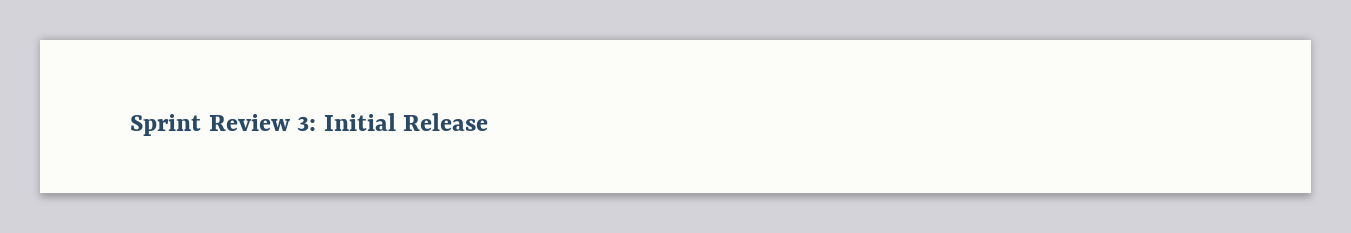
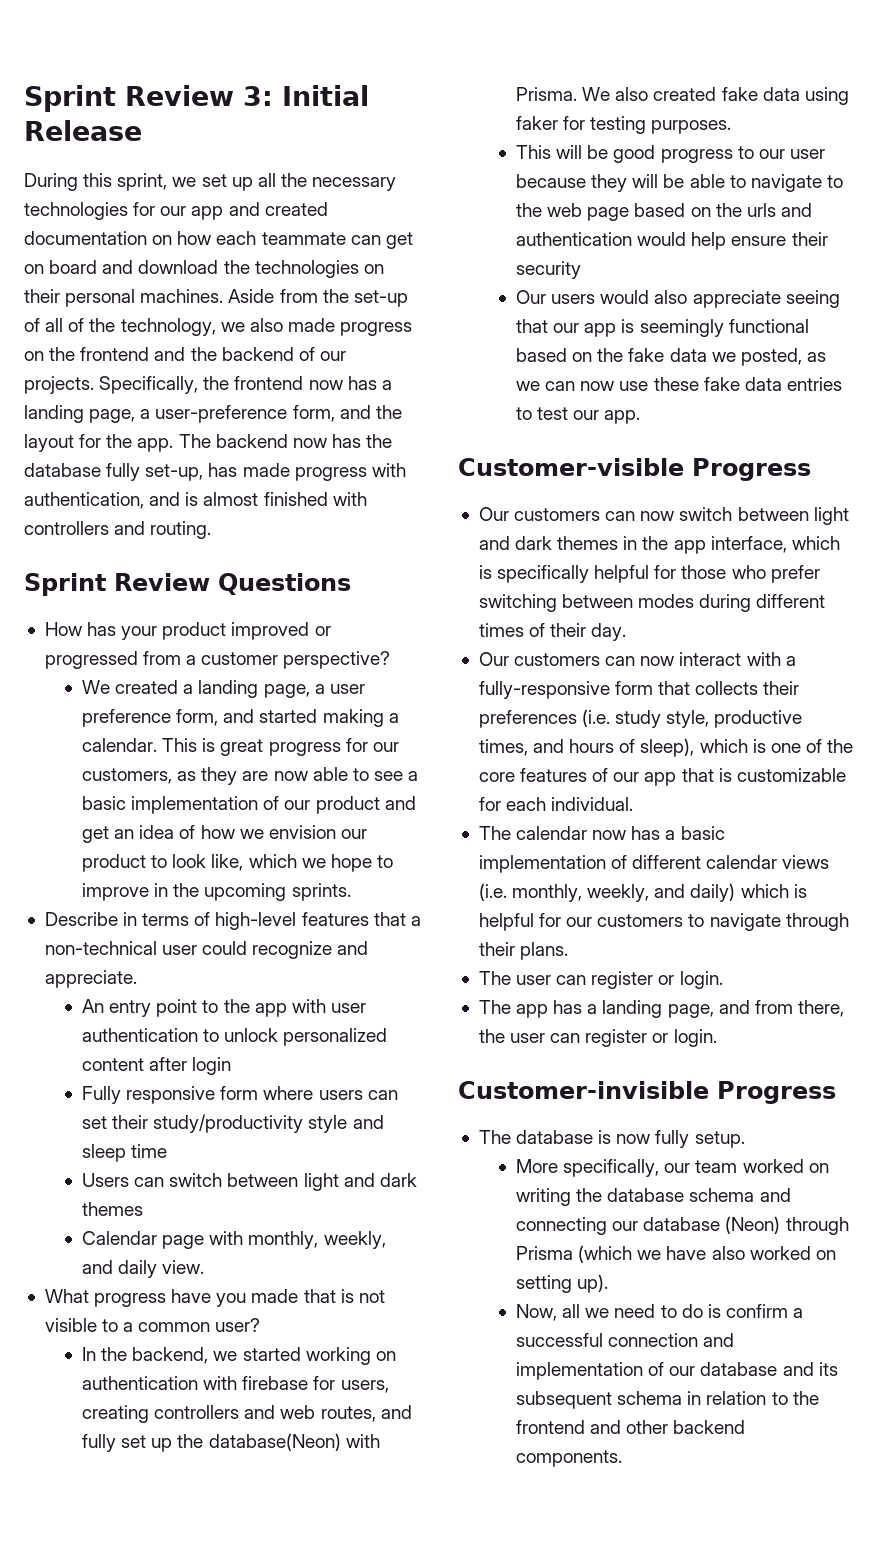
+ During this sprint, we set up all the necessary technologies for our app and created documentation on how each teammate can get on board and download the technologies on their personal machines. Aside from the set-up of all of the technology, we also made progress on the frontend and the backend of our projects. Specifically, the frontend now has a landing page, a user-preference form, and the layout for the app. The backend now has the database fully set-up, has made progress with authentication, and is almost finished with controllers and routing.
+ Sprint Review Questions
+ How has your product improved or progressed from a customer perspective?
+ We created a landing page, a user preference form, and started making a calendar. This is great progress for our customers, as they are now able to see a basic implementation of our product and get an idea of how we envision our product to look like, which we hope to improve in the upcoming sprints.
+ Describe in terms of high-level features that a non-technical user could recognize and appreciate.
+ An entry point to the app with user authentication to unlock personalized content after login
+ Fully responsive form where users can set their study/productivity style and sleep time
+ Users can switch between light and dark themes
+ Calendar page with monthly, weekly, and daily view.
+ What progress have you made that is not visible to a common user?
+ In the backend, we started working on authentication with firebase for users, creating controllers and web routes, and fully set up the database(Neon) with Prisma. We also created fake data using faker for testing purposes.
+ This will be good progress to our user because they will be able to navigate to the web page based on the urls and authentication would help ensure their security
+ Our users would also appreciate seeing that our app is seemingly functional based on the fake data we posted, as we can now use these fake data entries to test our app.
+ Customer-visible Progress
+ Our customers can now switch between light and dark themes in the app interface, which is specifically helpful for those who prefer switching between modes during different times of their day.
+ Our customers can now interact with a fully-responsive form that collects their preferences (i.e. study style, productive times, and hours of sleep), which is one of the core features of our app that is customizable for each individual.
+ The calendar now has a basic implementation of different calendar views (i.e. monthly, weekly, and daily) which is helpful for our customers to navigate through their plans.
+ The user can register or login.
+ The app has a landing page, and from there, the user can register or login.
+ Customer-invisible Progress
+ The database is now fully setup.
+ More specifically, our team worked on writing the database schema and connecting our database (Neon) through Prisma (which we have also worked on setting up).
+ Now, all we need to do is confirm a successful connection and implementation of our database and its subsequent schema in relation to the frontend and other backend components.

